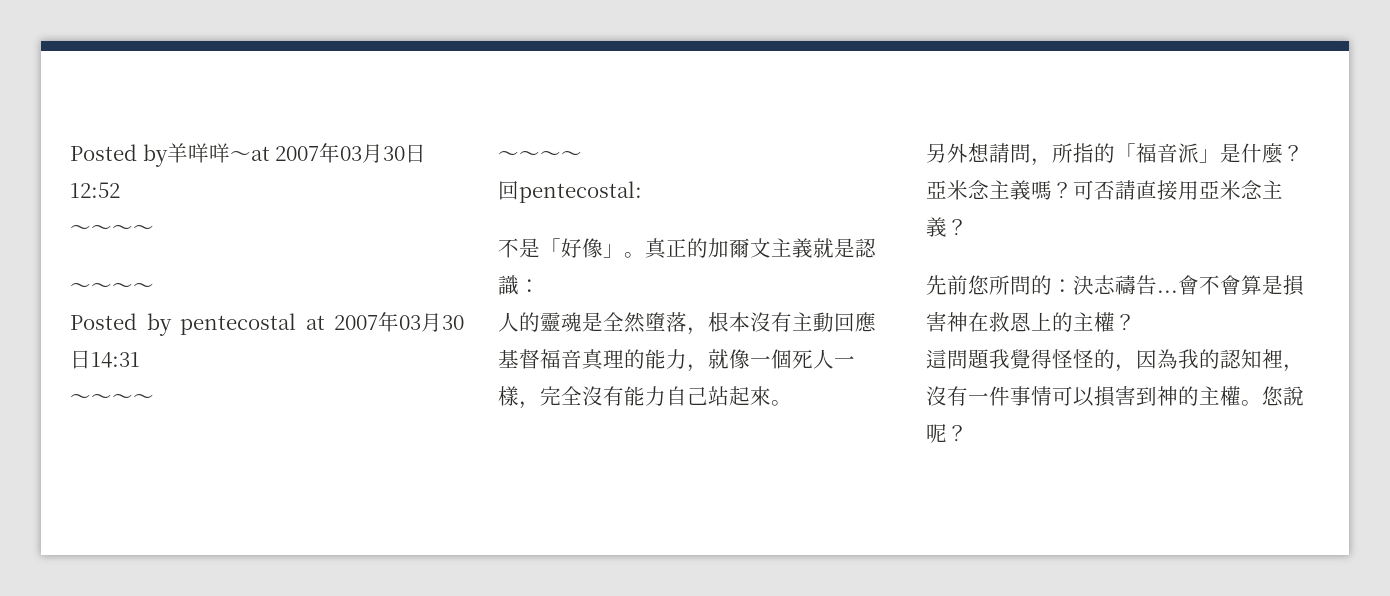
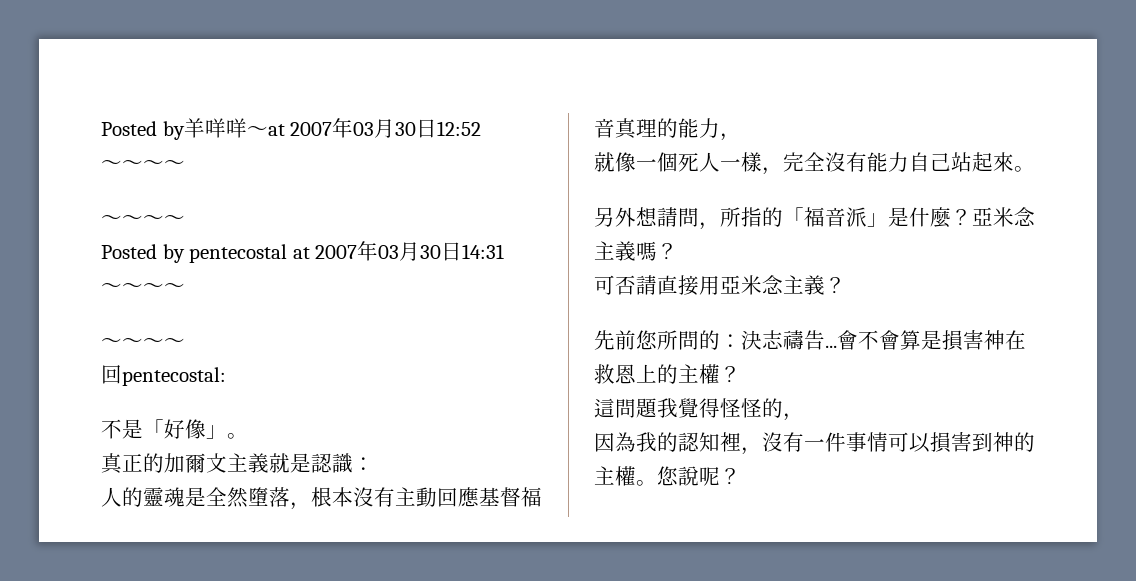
- 不是「好像」。真正的加爾文主義就是認識：
+ 不是「好像」。
+ 真正的加爾文主義就是認識：
- 人的靈魂是全然墮落，根本沒有主動回應基督福音真理的能力，就像一個死人一樣，完全沒有能力自己站起來。
+ 人的靈魂是全然墮落，根本沒有主動回應基督福音真理的能力，
+ 就像一個死人一樣，完全沒有能力自己站起來。
- 亞米念主義嗎？可否請直接用亞米念主義？
+ 亞米念主義嗎？
+ 可否請直接用亞米念主義？
- 這問題我覺得怪怪的，因為我的認知裡，沒有一件事情可以損害到神的主權。
+ 這問題我覺得怪怪的，
+ 因為我的認知裡，沒有一件事情可以損害到神的主權。

